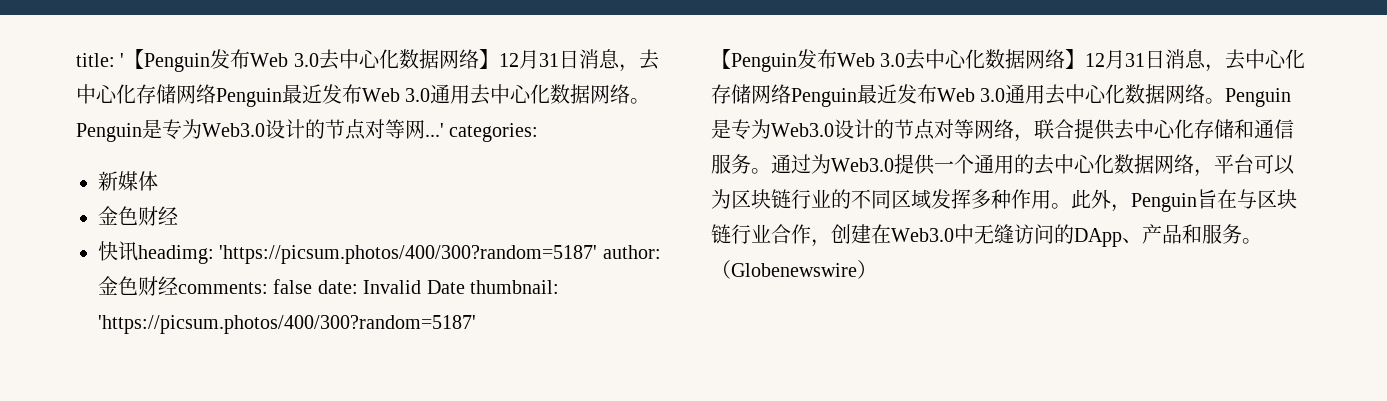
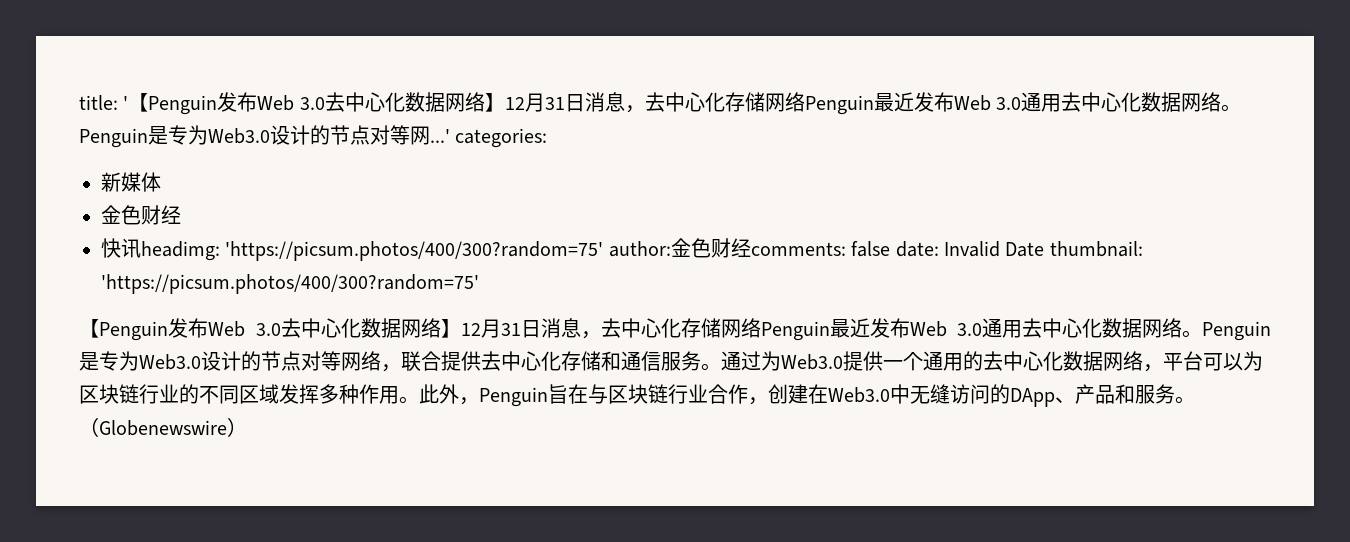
- 快讯headimg: 'https://picsum.photos/400/300?random=5187' author:金色财经comments: false date: Invalid Date thumbnail: 'https://picsum.photos/400/300?random=5187'
+ 快讯headimg: 'https://picsum.photos/400/300?random=75' author:金色财经comments: false date: Invalid Date thumbnail: 'https://picsum.photos/400/300?random=75'

